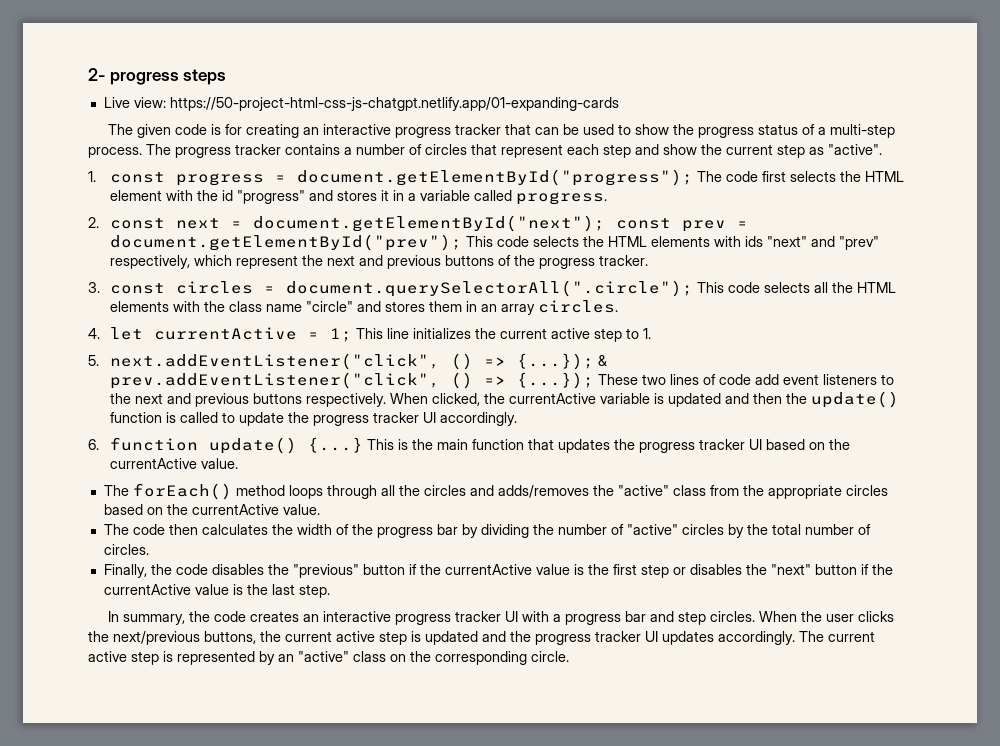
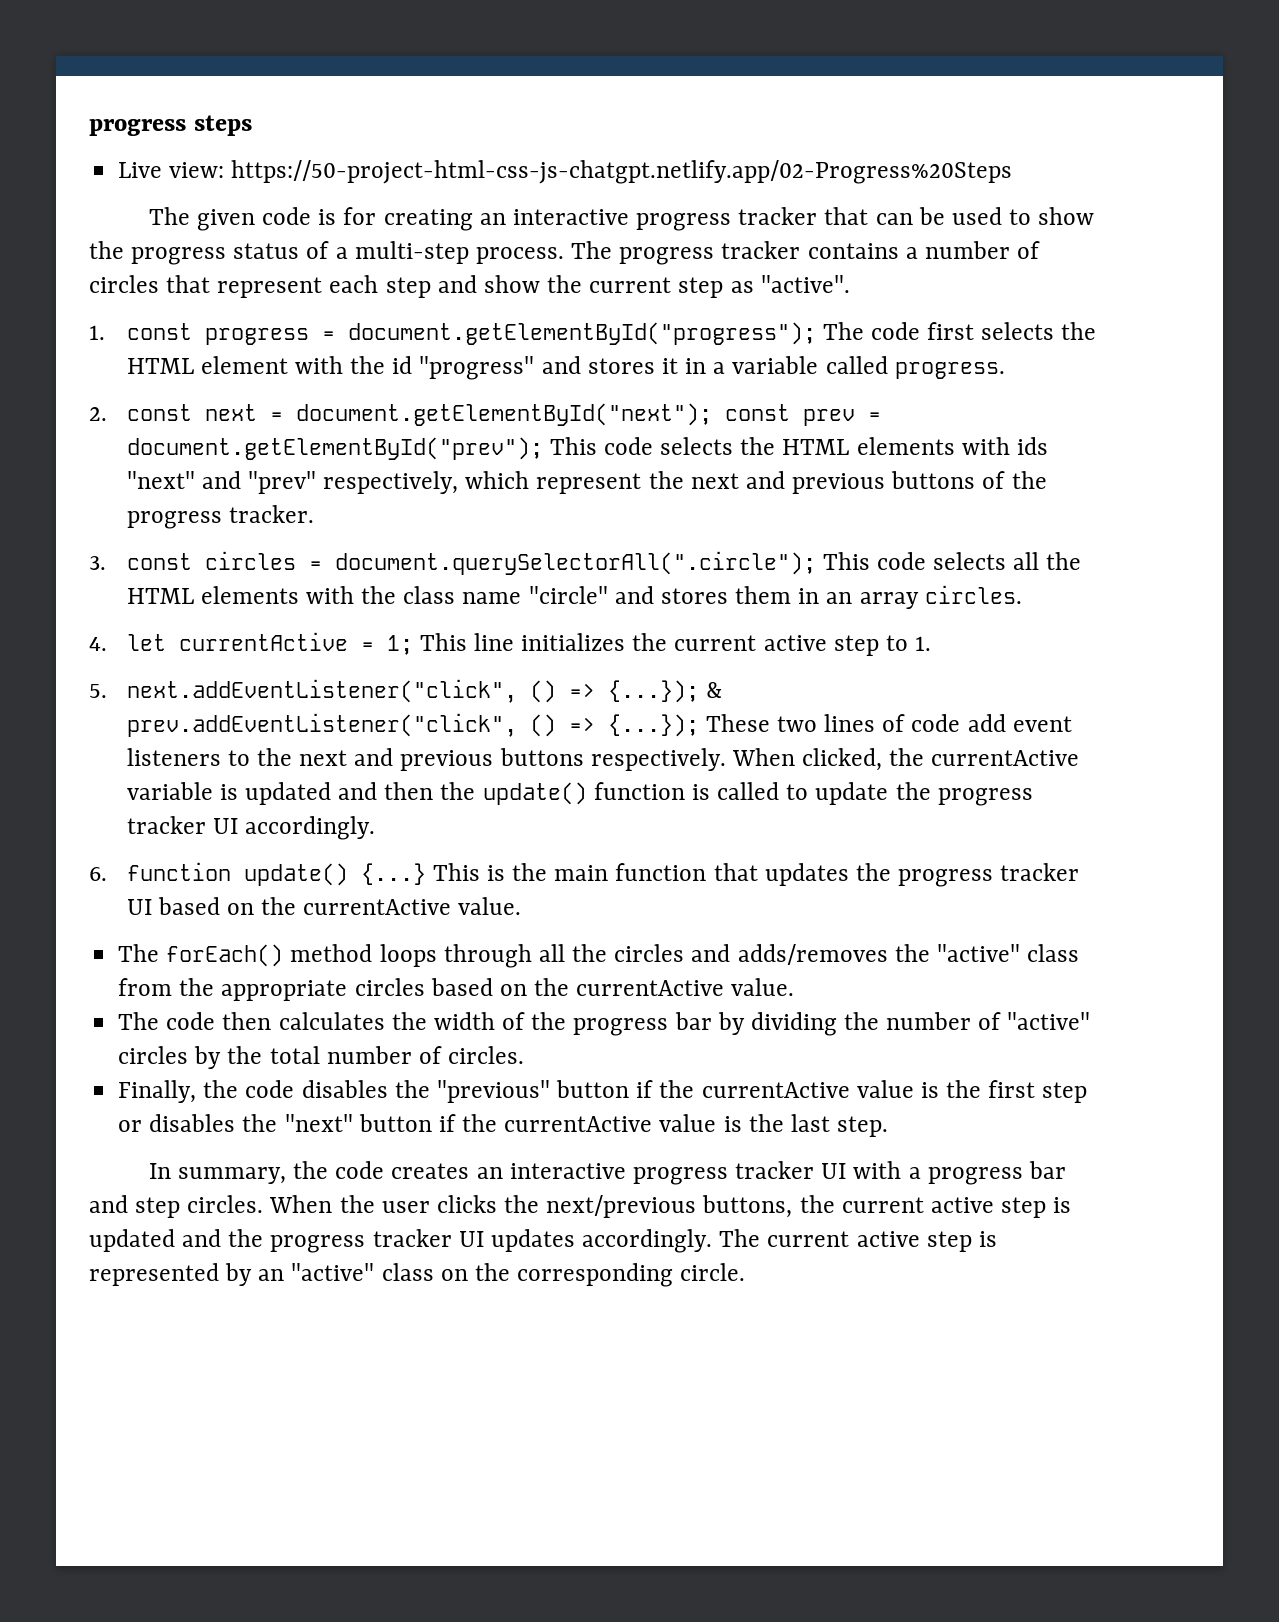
- 2- progress steps
+ progress steps
- Live view: https://50-project-html-css-js-chatgpt.netlify.app/01-expanding-cards
+ Live view: https://50-project-html-css-js-chatgpt.netlify.app/02-Progress%20Steps

